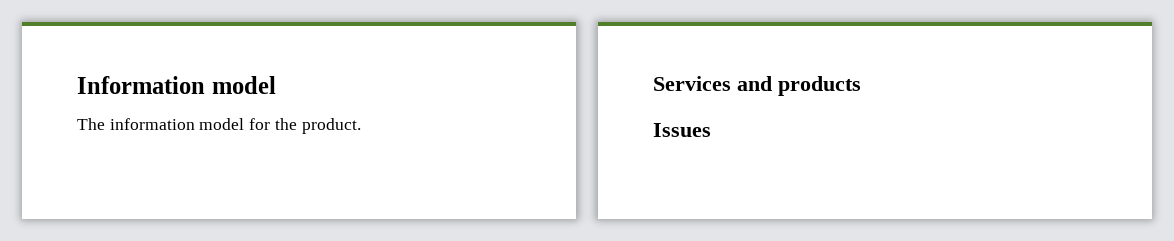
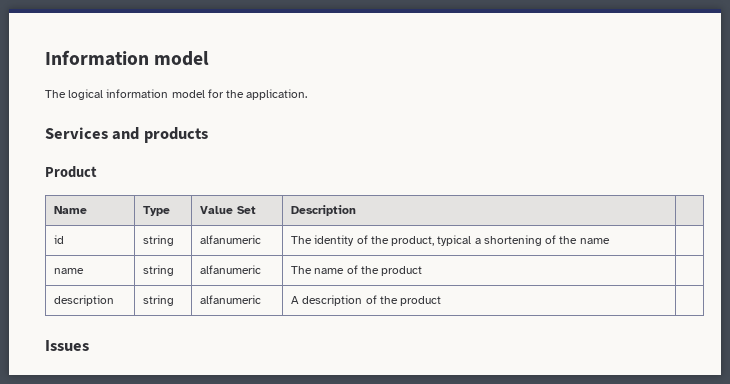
- The information model for the product.
+ The logical information model for the application.
+ Product
+ Name | Type | Value Set | Description |
+ id | string | alfanumeric | The identity of the product, typical a shortening of the name |
+ name | string | alfanumeric | The name of the product |
+ description | string | alfanumeric | A description of the product |

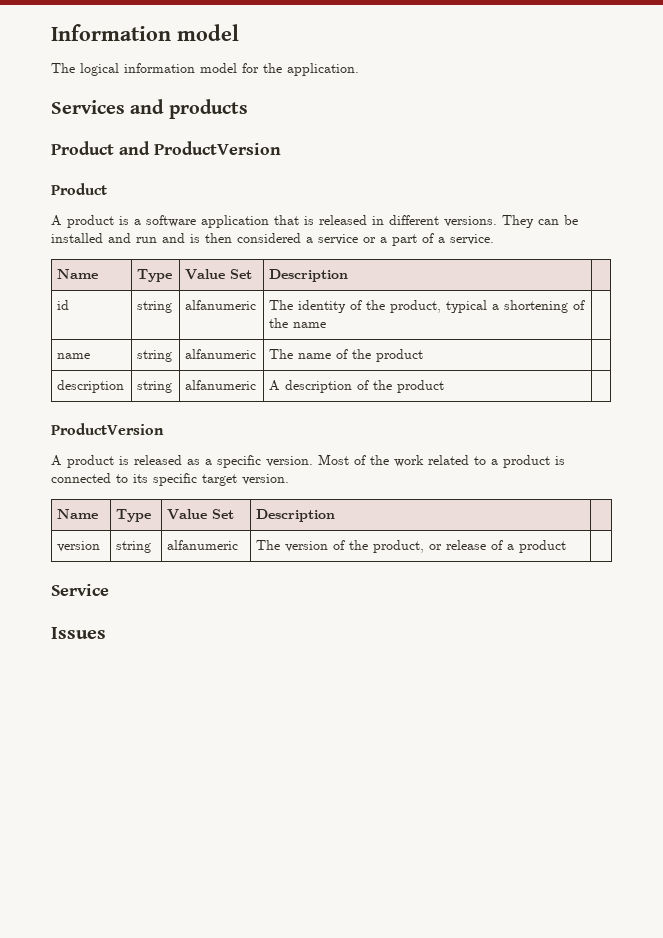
+ Product and ProductVersion
  Product
+ A product is a software application that is released in different versions. They can be installed and run and is then considered a service or a part of a service.
  description | string | alfanumeric | A description of the product |
+ ProductVersion
+ A product is released as a specific version. Most of the work related to a product is connected to its specific target version.
+ Name | Type | Value Set | Description |
+ version | string | alfanumeric | The version of the product, or release of a product |
+ Service

